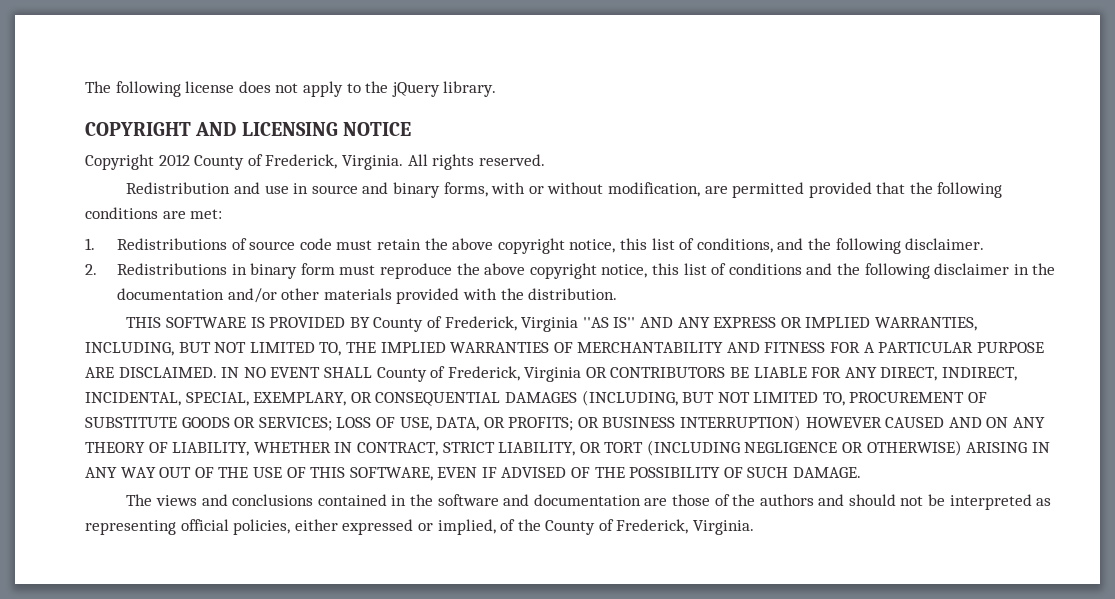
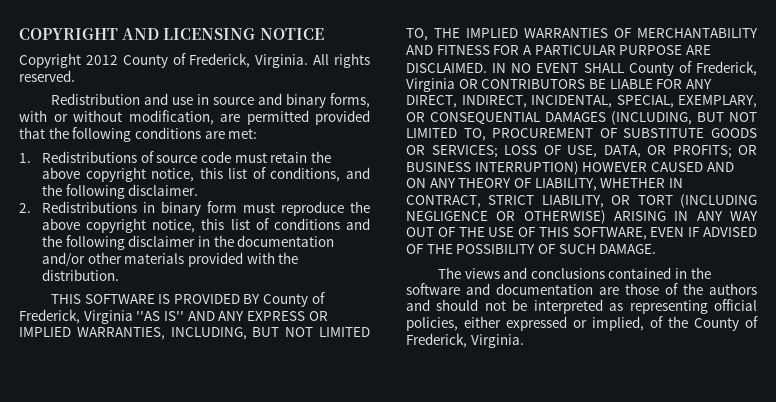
- The following license does not apply to the jQuery library.

